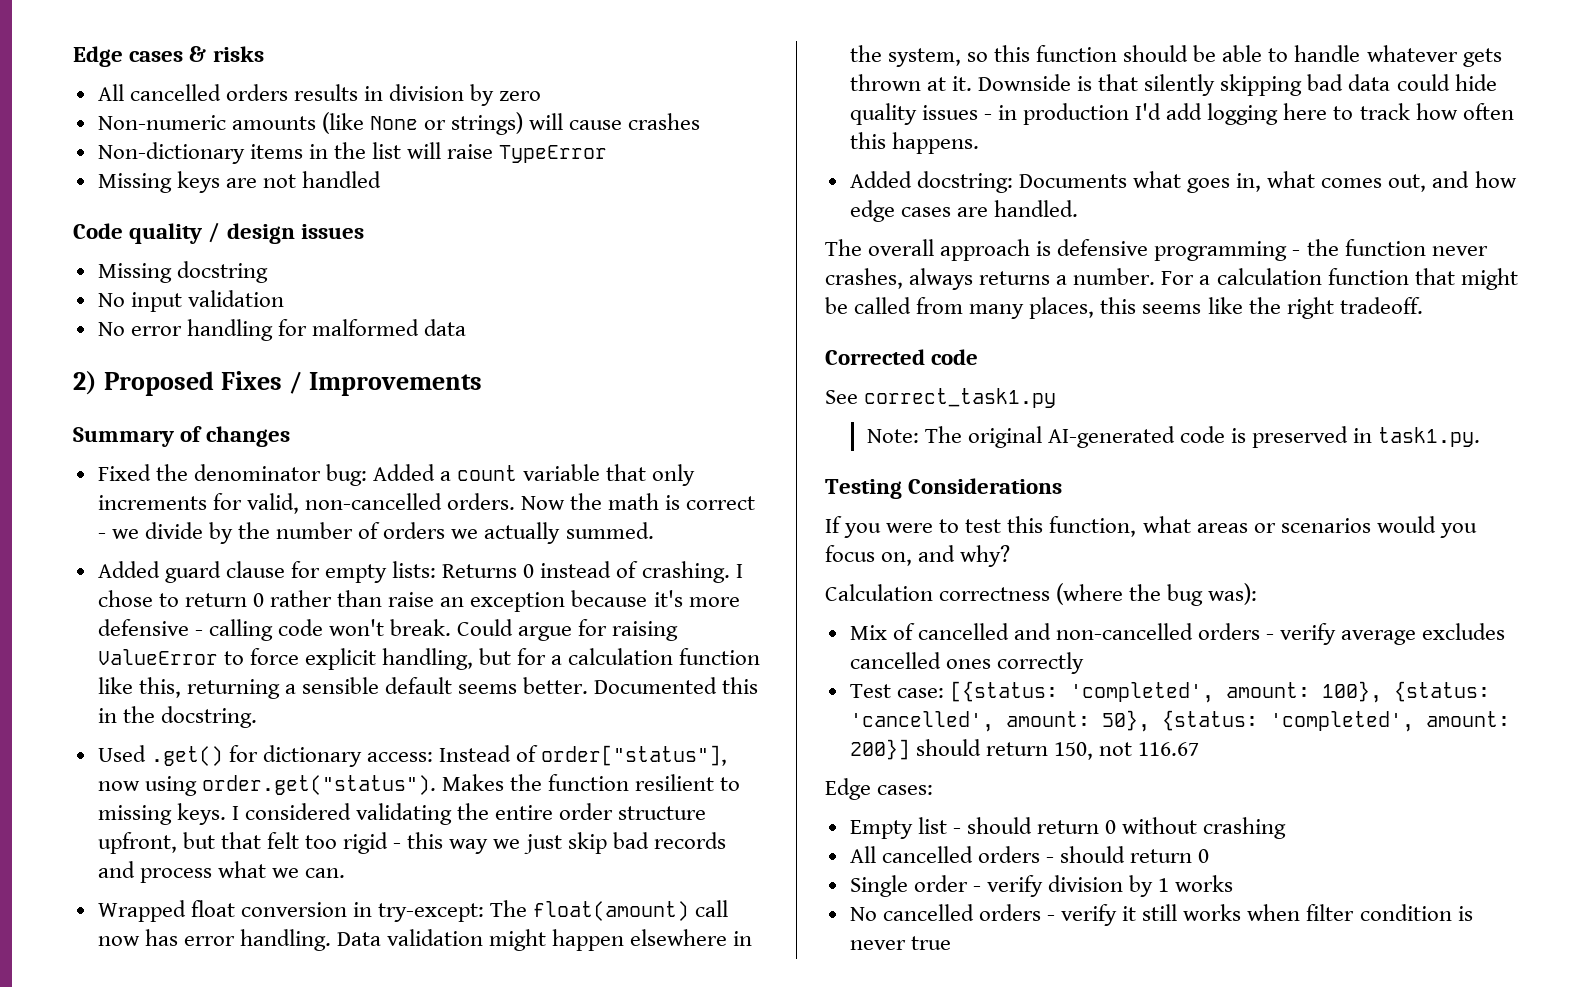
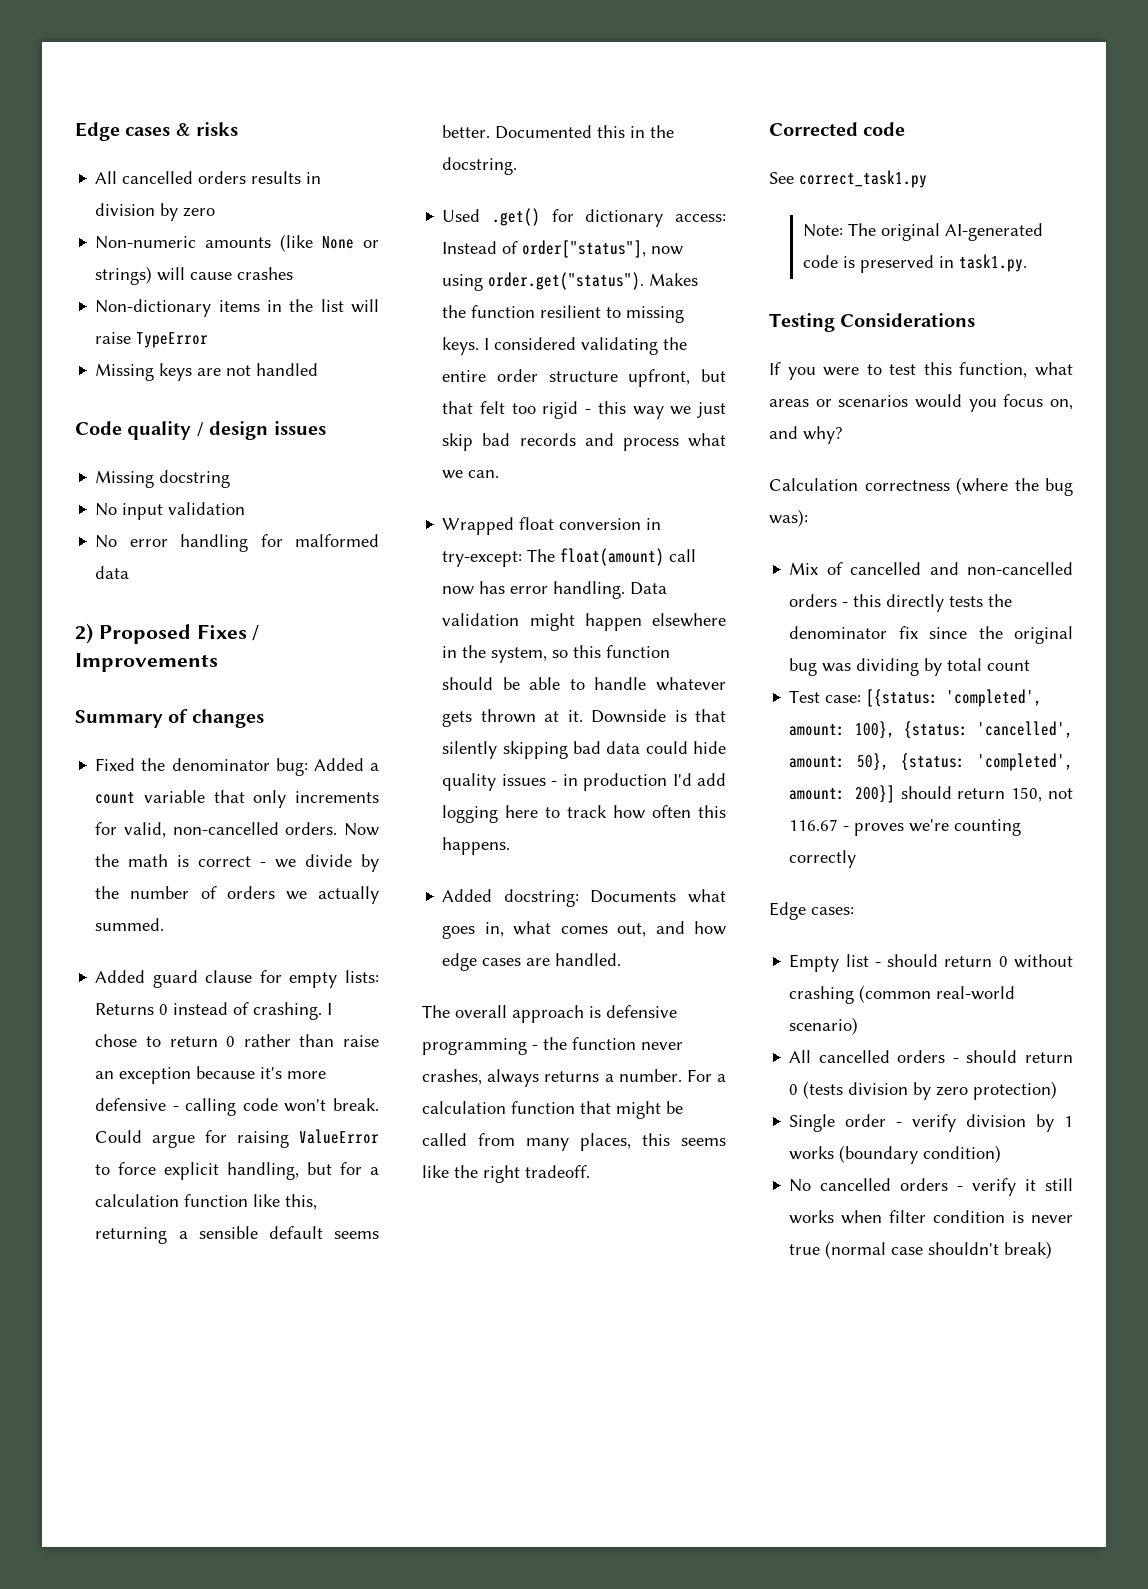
- Mix of cancelled and non-cancelled orders - verify average excludes cancelled ones correctly
+ Mix of cancelled and non-cancelled orders - this directly tests the denominator fix since the original bug was dividing by total count
- Test case: [{status: 'completed', amount: 100}, {status: 'cancelled', amount: 50}, {status: 'completed', amount: 200}] should return 150, not 116.67
+ Test case: [{status: 'completed', amount: 100}, {status: 'cancelled', amount: 50}, {status: 'completed', amount: 200}] should return 150, not 116.67 - proves we're counting correctly
- Empty list - should return 0 without crashing
+ Empty list - should return 0 without crashing (common real-world scenario)
- All cancelled orders - should return 0
+ All cancelled orders - should return 0 (tests division by zero protection)
- Single order - verify division by 1 works
+ Single order - verify division by 1 works (boundary condition)
- No cancelled orders - verify it still works when filter condition is never true
+ No cancelled orders - verify it still works when filter condition is never true (normal case shouldn't break)

